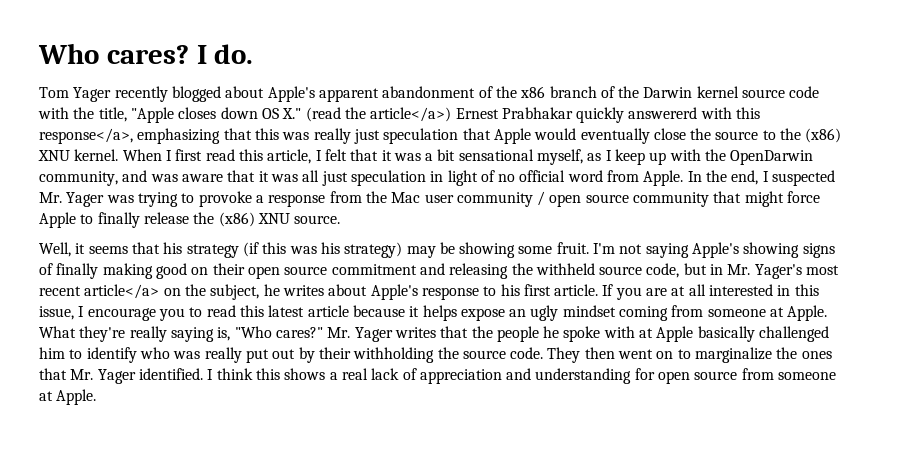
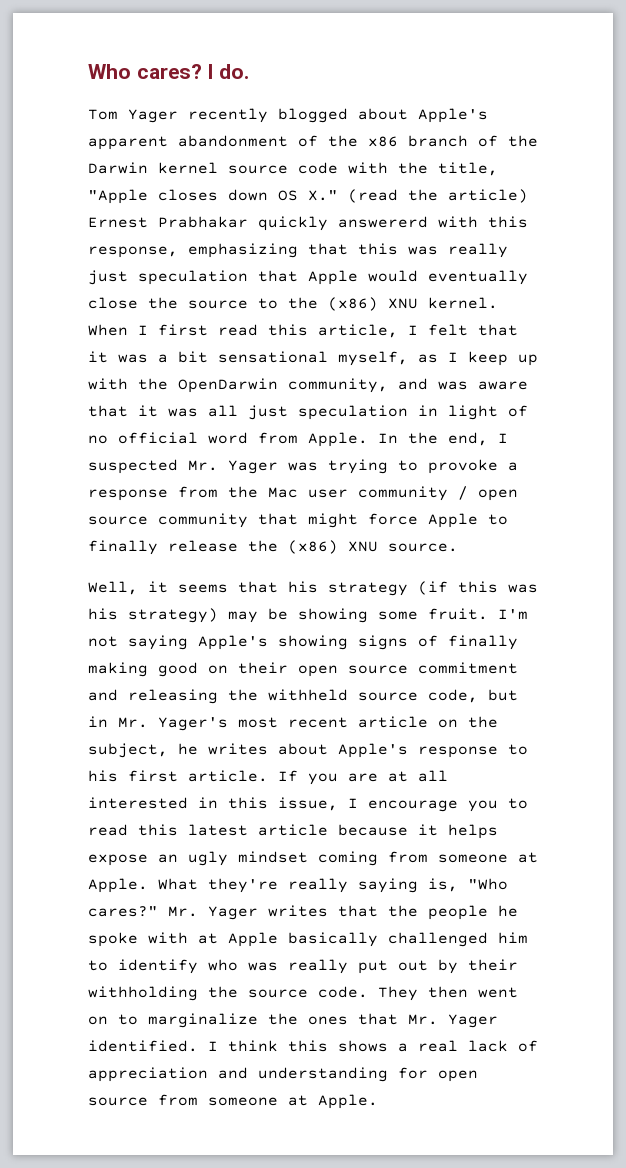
- Tom Yager recently blogged about Apple's apparent abandonment of the x86 branch of the Darwin kernel source code with the title, "Apple closes down OS X." (read the article</a>) Ernest Prabhakar quickly answererd with this response</a>, emphasizing that this was really just speculation that Apple would eventually close the source to the (x86) XNU kernel.
+ Tom Yager recently blogged about Apple's apparent abandonment of the x86 branch of the Darwin kernel source code with the title, "Apple closes down OS X." (read the article) Ernest Prabhakar quickly answererd with this response, emphasizing that this was really just speculation that Apple would eventually close the source to the (x86) XNU kernel.
- I'm not saying Apple's showing signs of finally making good on their open source commitment and releasing the withheld source code, but in Mr. Yager's most recent article</a> on the subject, he writes about Apple's response to his first article.
+ I'm not saying Apple's showing signs of finally making good on their open source commitment and releasing the withheld source code, but in Mr. Yager's most recent article on the subject, he writes about Apple's response to his first article.

